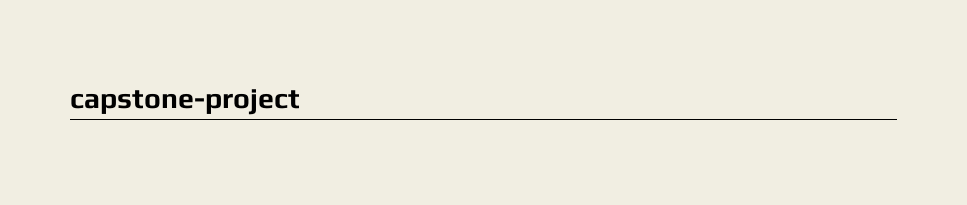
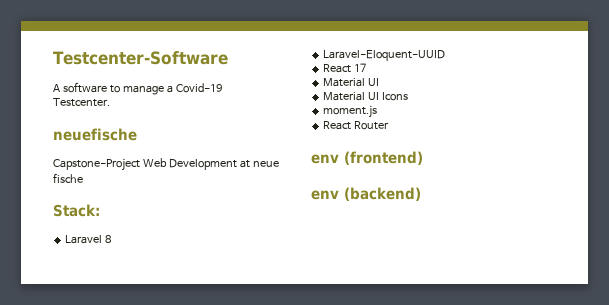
- capstone-project
+ Testcenter-Software
+ A software to manage a Covid-19 Testcenter.
+ neuefische
+ Capstone-Project Web Development at neue fische
+ Stack:
+ Laravel 8
+ Laravel-Eloquent-UUID
+ React 17
+ Material UI
+ Material UI Icons
+ moment.js
+ React Router
+ env (frontend)
+ env (backend)

